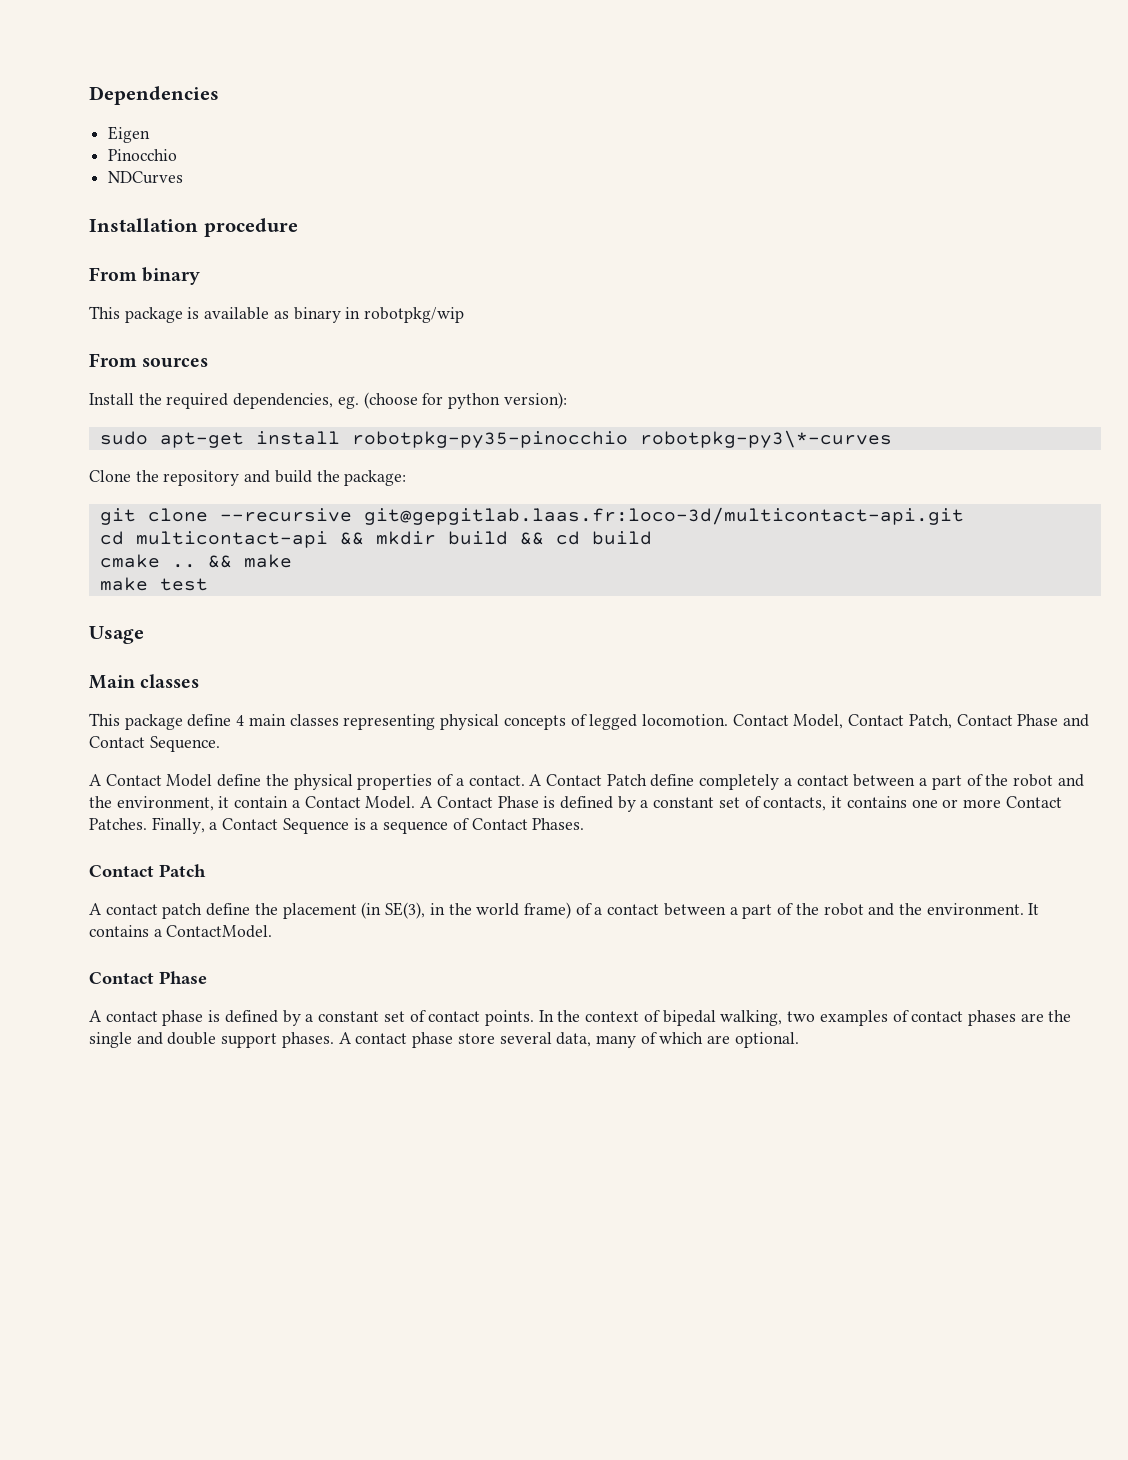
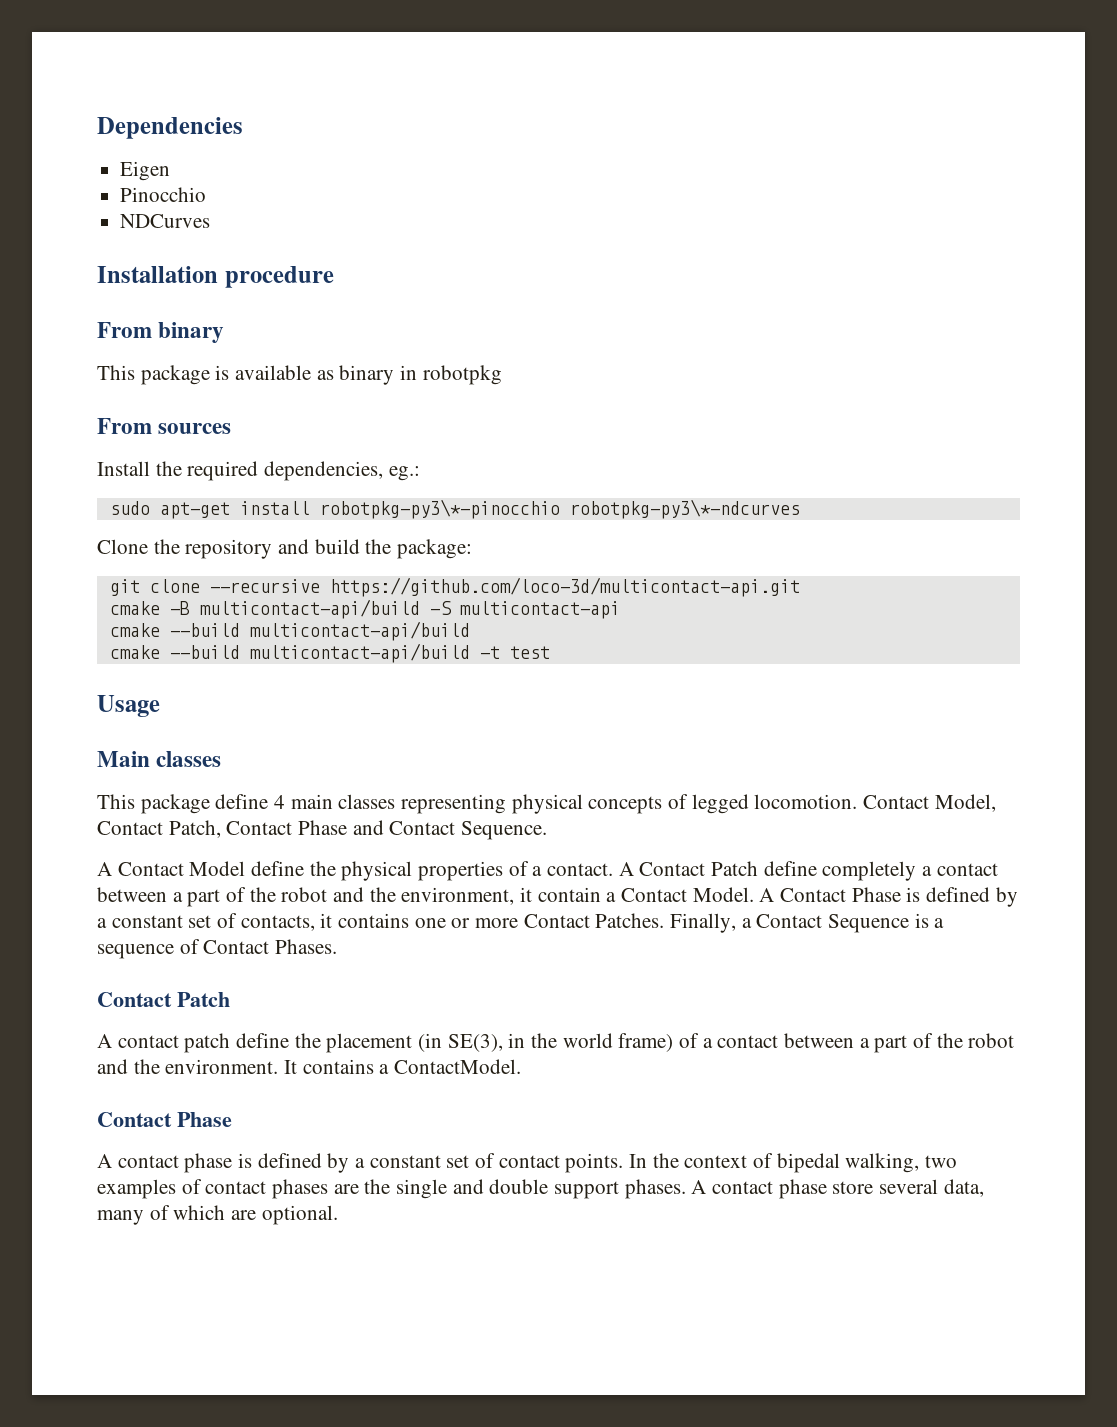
- This package is available as binary in robotpkg/wip
+ This package is available as binary in robotpkg
- Install the required dependencies, eg. (choose for python version):
+ Install the required dependencies, eg.:
- sudo apt-get install robotpkg-py35-pinocchio robotpkg-py3\*-curves
+ sudo apt-get install robotpkg-py3\*-pinocchio robotpkg-py3\*-ndcurves
- git clone --recursive git@gepgitlab.laas.fr:loco-3d/multicontact-api.git
- cd multicontact-api && mkdir build && cd build
- cmake .. && make
- make test
+ git clone --recursive https://github.com/loco-3d/multicontact-api.git
+ cmake -B multicontact-api/build -S multicontact-api
+ cmake --build multicontact-api/build
+ cmake --build multicontact-api/build -t test

